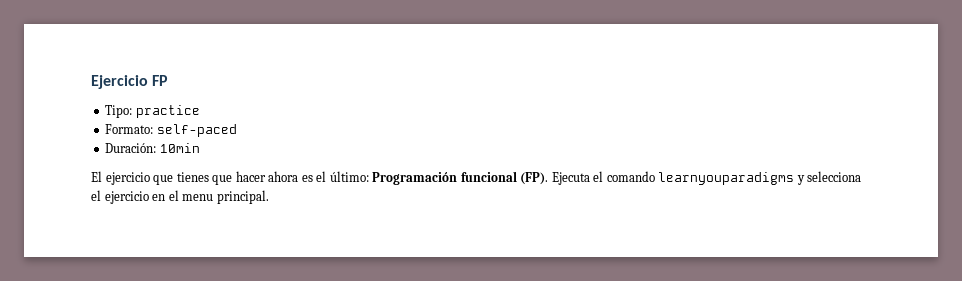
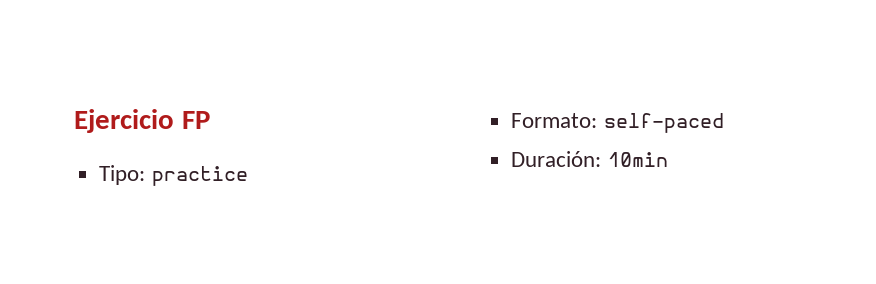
- El ejercicio que tienes que hacer ahora es el último: Programación funcional (FP). Ejecuta el comando learnyouparadigms y selecciona el ejercicio en el menu principal.

